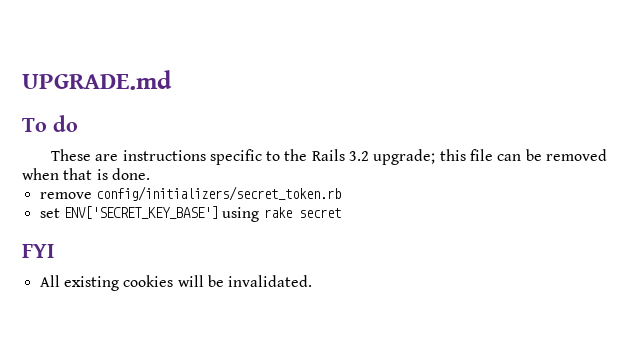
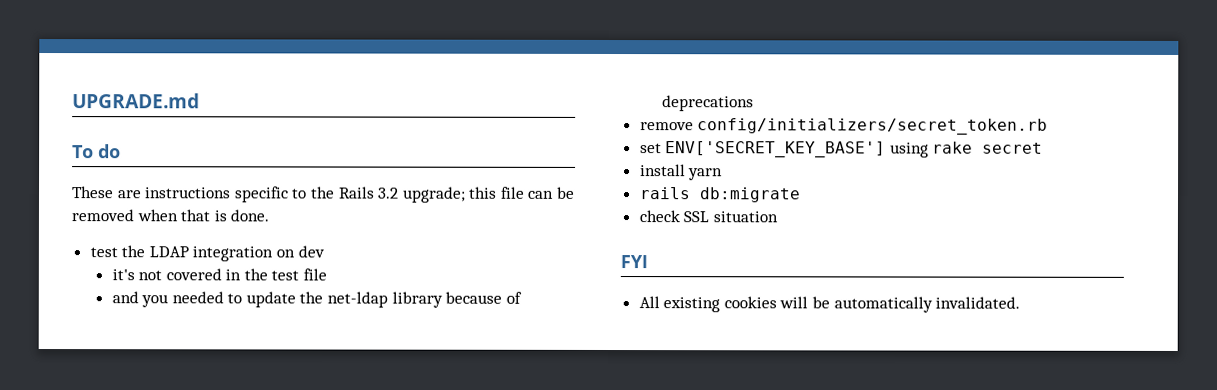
+ test the LDAP integration on dev
+ it's not covered in the test file
+ and you needed to update the net-ldap library because of deprecations
+ install yarn
+ rails db:migrate
+ check SSL situation
- All existing cookies will be invalidated.
+ All existing cookies will be automatically invalidated.

